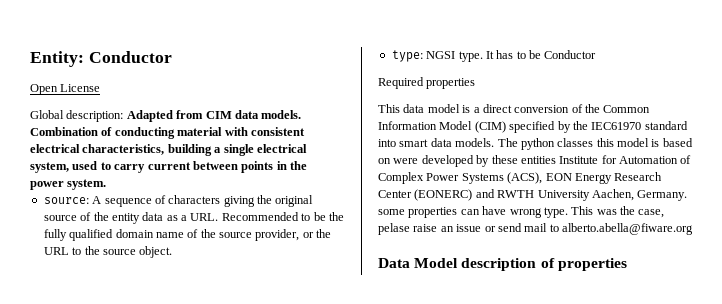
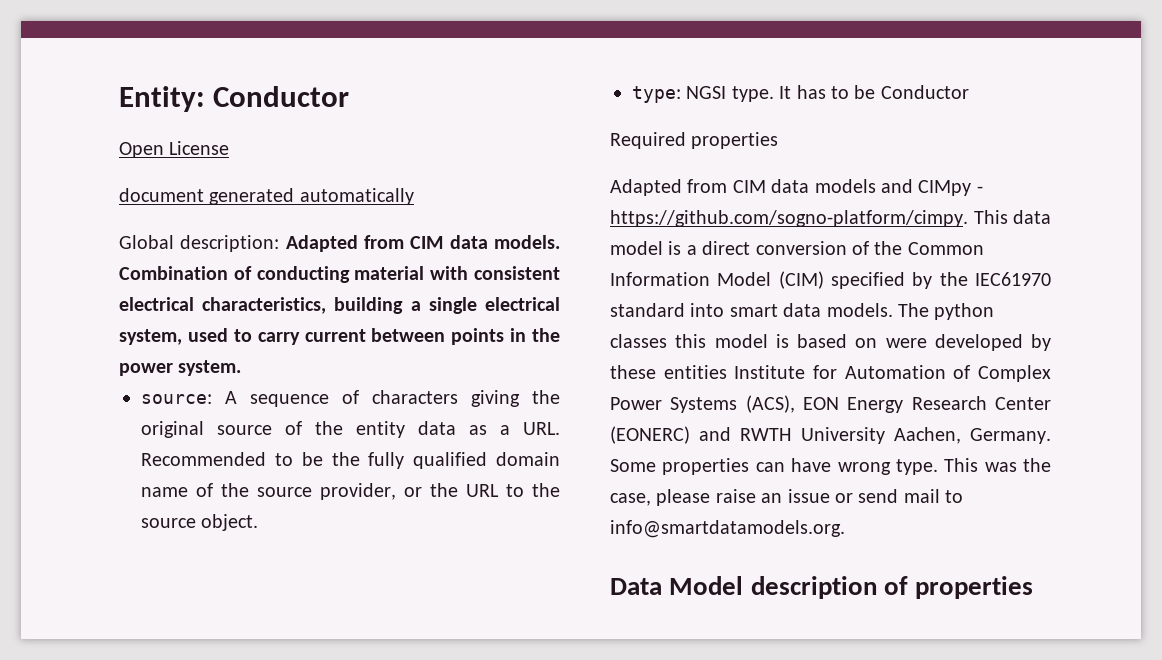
+ document generated automatically
- This data model is a direct conversion of the Common Information Model (CIM) specified by the IEC61970 standard into smart data models.
+ Adapted from CIM data models and CIMpy - https://github.com/sogno-platform/cimpy. This data model is a direct conversion of the Common Information Model (CIM) specified by the IEC61970 standard into smart data models.
- The python classes this model is based on were developed by these entities Institute for Automation of Complex Power Systems (ACS), EON Energy Research Center (EONERC) and RWTH University Aachen, Germany. some properties can have wrong type.
+ The python classes this model is based on were developed by these entities Institute for Automation of Complex Power Systems (ACS), EON Energy Research Center (EONERC) and RWTH University Aachen, Germany. Some properties can have wrong type.
- This was the case, pelase raise an issue or send mail to alberto.abella@fiware.org
+ This was the case, please raise an issue or send mail to info@smartdatamodels.org.

